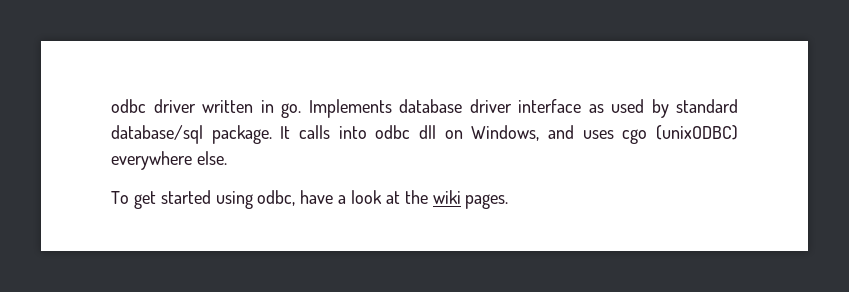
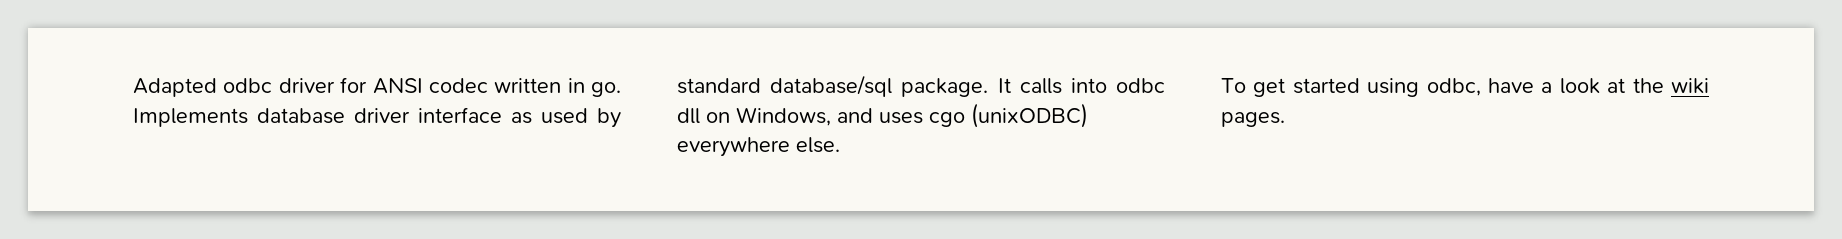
- odbc driver written in go.
+ Adapted odbc driver for ANSI codec written in go.

